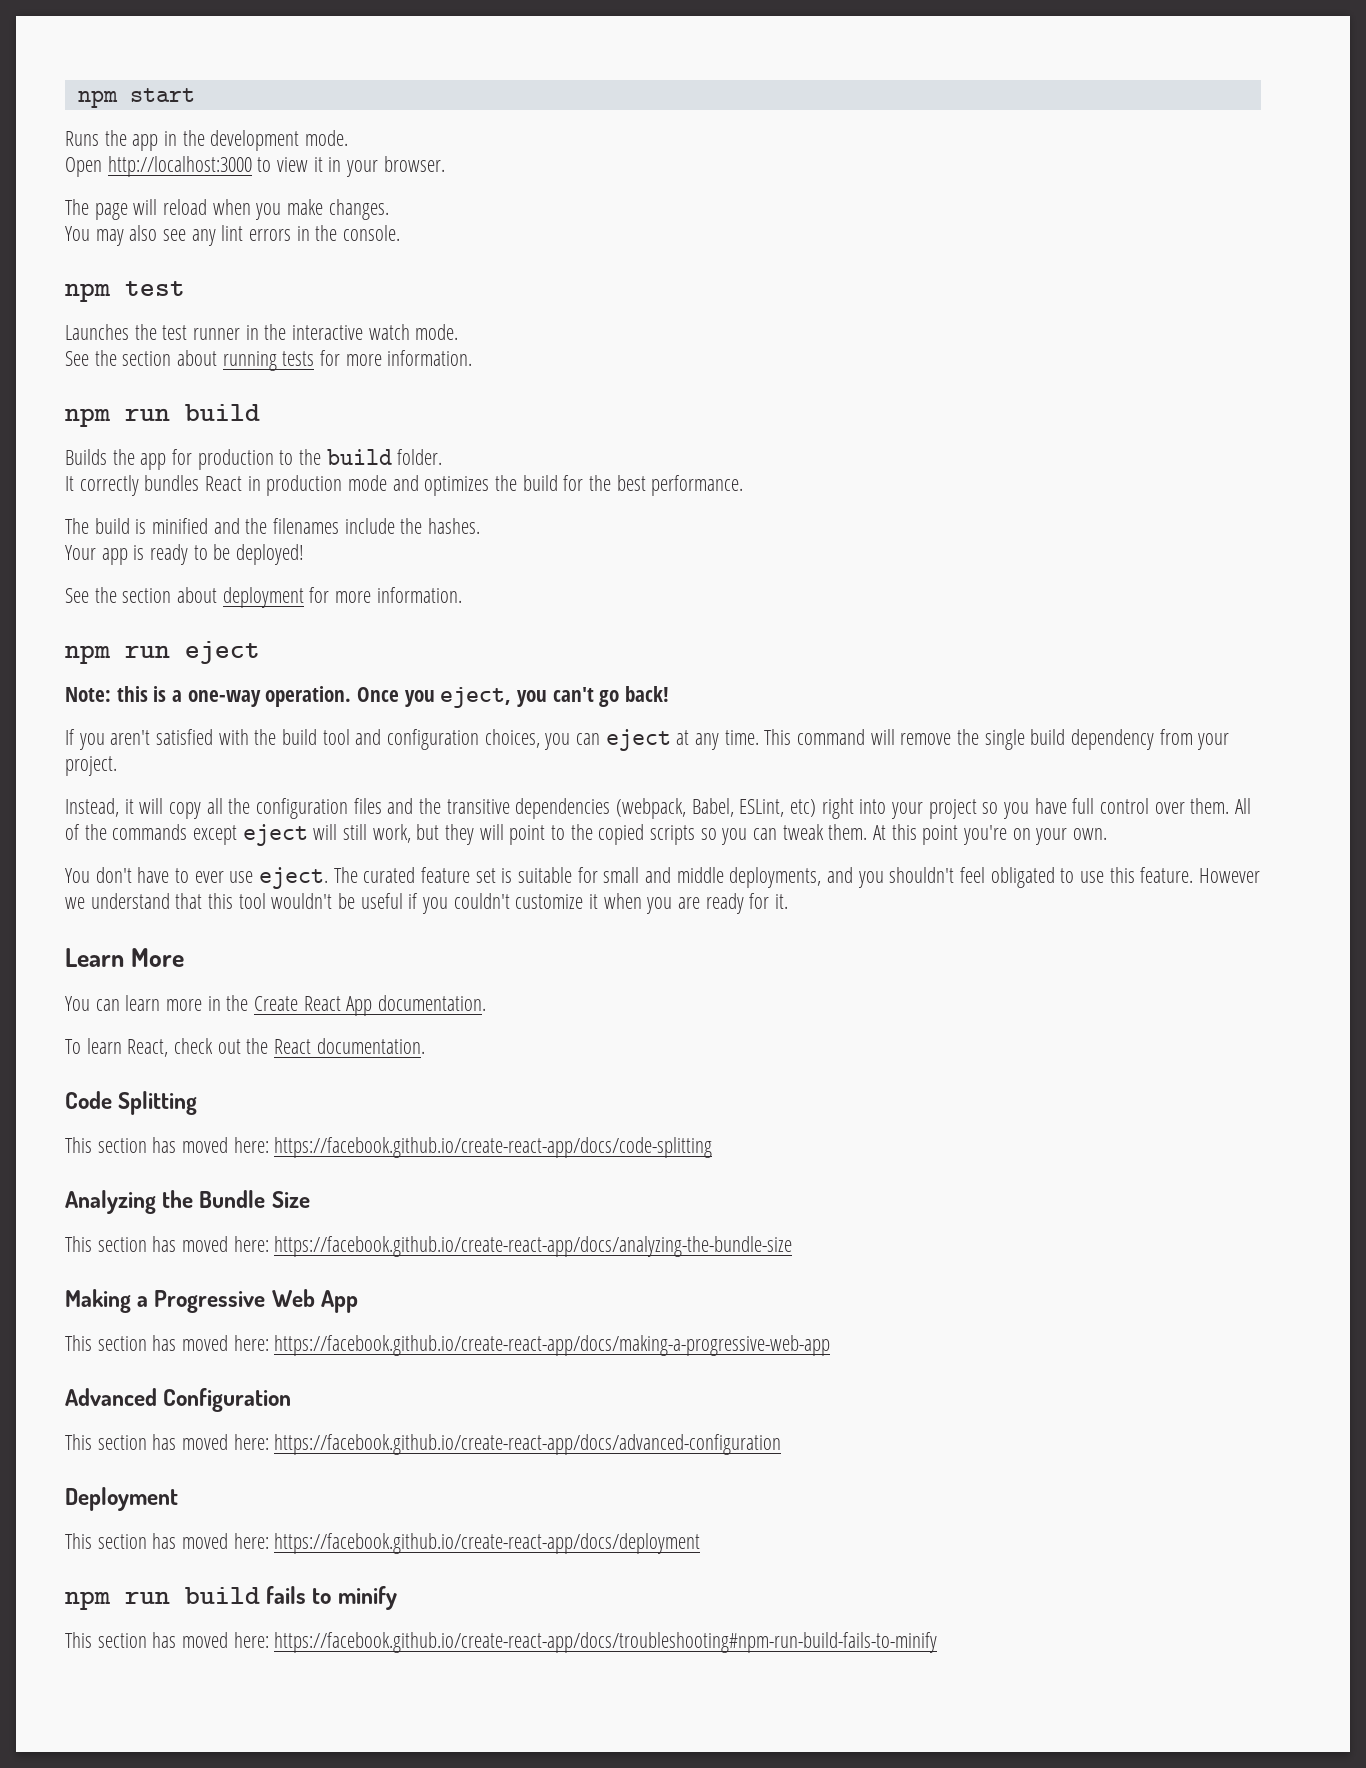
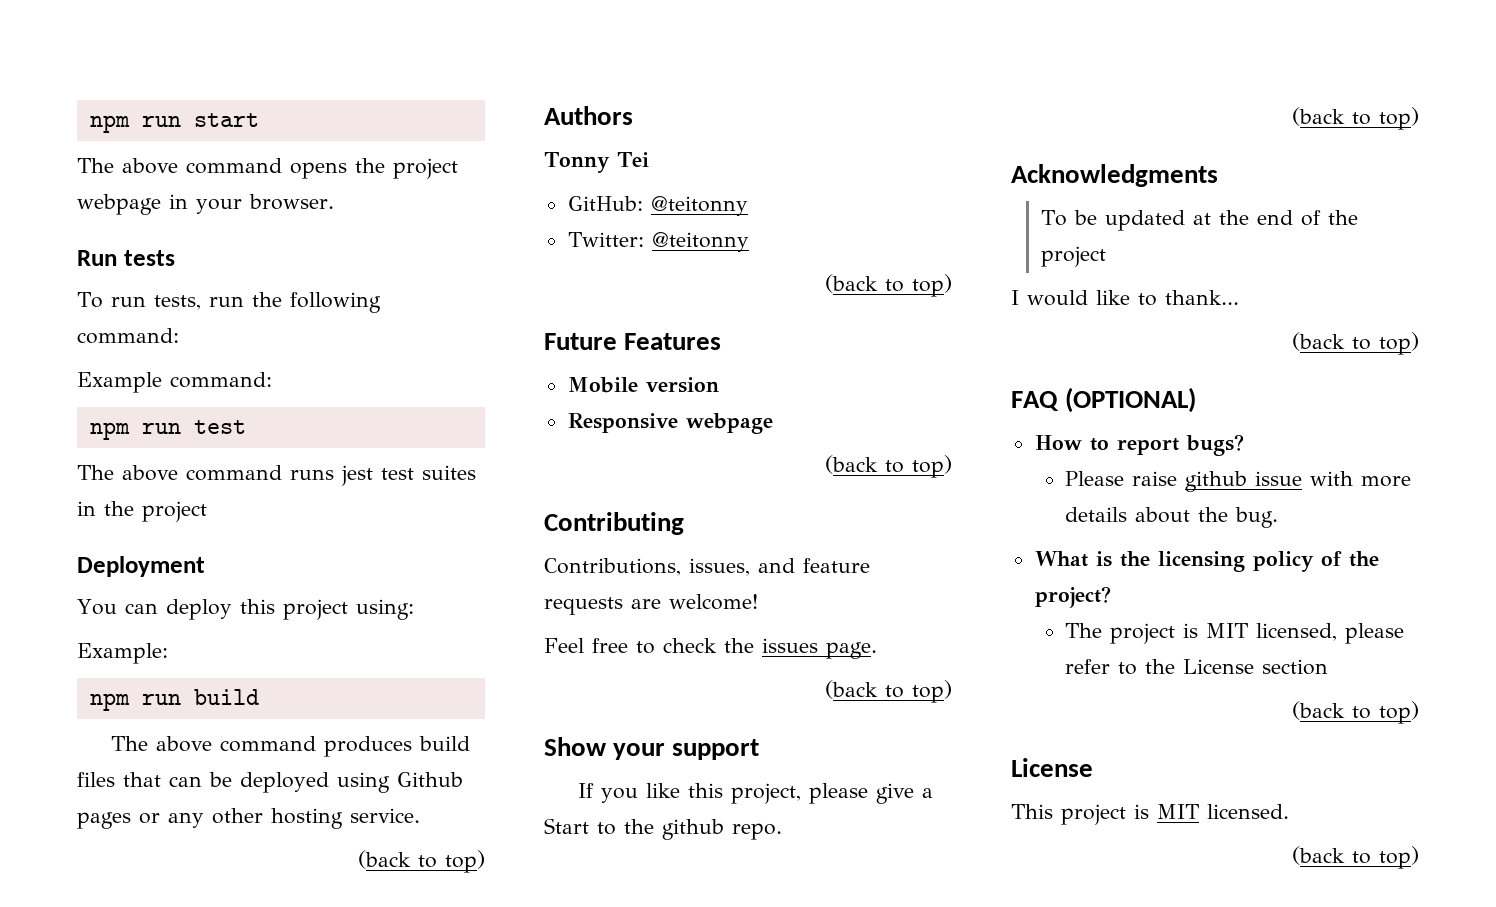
- npm start
+ npm run start
- Runs the app in the development mode.
- Open http://localhost:3000 to view it in your browser.
- The page will reload when you make changes.
- You may also see any lint errors in the console.
- npm test
- Launches the test runner in the interactive watch mode.
- See the section about running tests for more information.
+ The above command opens the project webpage in your browser.
+ Run tests
+ To run tests, run the following command:
+ Example command:
+ npm run test
+ The above command runs jest test suites in the project
+ Deployment
+ You can deploy this project using:
+ Example:
  npm run build
- Builds the app for production to the build folder.
- It correctly bundles React in production mode and optimizes the build for the best performance.
- The build is minified and the filenames include the hashes.
- Your app is ready to be deployed!
- See the section about deployment for more information.
- npm run eject
- Note: this is a one-way operation. Once you eject, you can't go back!
- If you aren't satisfied with the build tool and configuration choices, you can eject at any time. This command will remove the single build dependency from your project.
- Instead, it will copy all the configuration files and the transitive dependencies (webpack, Babel, ESLint, etc) right into your project so you have full control over them. All of the commands except eject will still work, but they will point to the copied scripts so you can tweak them. At this point you're on your own.
- You don't have to ever use eject. The curated feature set is suitable for small and middle deployments, and you shouldn't feel obligated to use this feature. However we understand that this tool wouldn't be useful if you couldn't customize it when you are ready for it.
- Learn More
- You can learn more in the Create React App documentation.
- To learn React, check out the React documentation.
- Code Splitting
- This section has moved here: https://facebook.github.io/create-react-app/docs/code-splitting
- Analyzing the Bundle Size
- This section has moved here: https://facebook.github.io/create-react-app/docs/analyzing-the-bundle-size
- Making a Progressive Web App
- This section has moved here: https://facebook.github.io/create-react-app/docs/making-a-progressive-web-app
- Advanced Configuration
- This section has moved here: https://facebook.github.io/create-react-app/docs/advanced-configuration
- Deployment
- This section has moved here: https://facebook.github.io/create-react-app/docs/deployment
- npm run build fails to minify
- This section has moved here: https://facebook.github.io/create-react-app/docs/troubleshooting#npm-run-build-fails-to-minify
+ The above command produces build files that can be deployed using Github pages or any other hosting service.
+ (back to top)
+ Authors
+ Tonny Tei
+ GitHub: @teitonny
+ Twitter: @teitonny
+ (back to top)
+ Future Features
+ Mobile version
+ Responsive webpage
+ (back to top)
+ Contributing
+ Contributions, issues, and feature requests are welcome!
+ Feel free to check the issues page.
+ (back to top)
+ Show your support
+ If you like this project, please give a Start to the github repo.
+ (back to top)
+ Acknowledgments
+ To be updated at the end of the project
+ I would like to thank...
+ (back to top)
+ FAQ (OPTIONAL)
+ How to report bugs?
+ Please raise github issue with more details about the bug.
+ What is the licensing policy of the project?
+ The project is MIT licensed, please refer to the License section
+ (back to top)
+ License
+ This project is MIT licensed.
+ (back to top)

